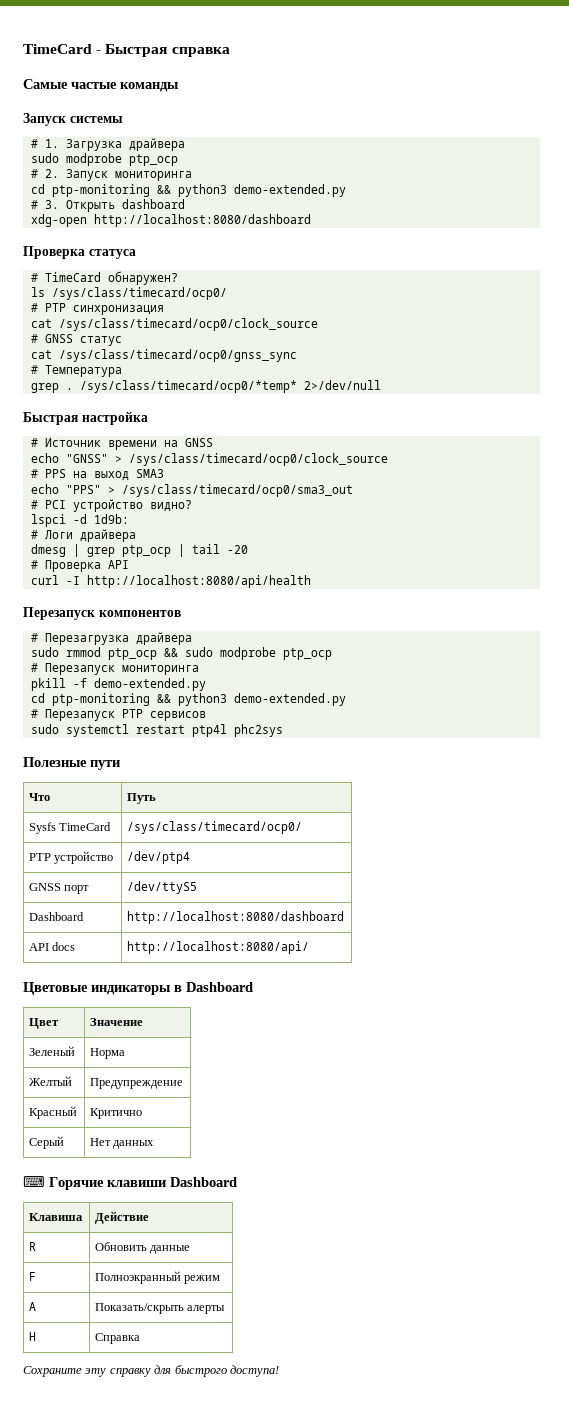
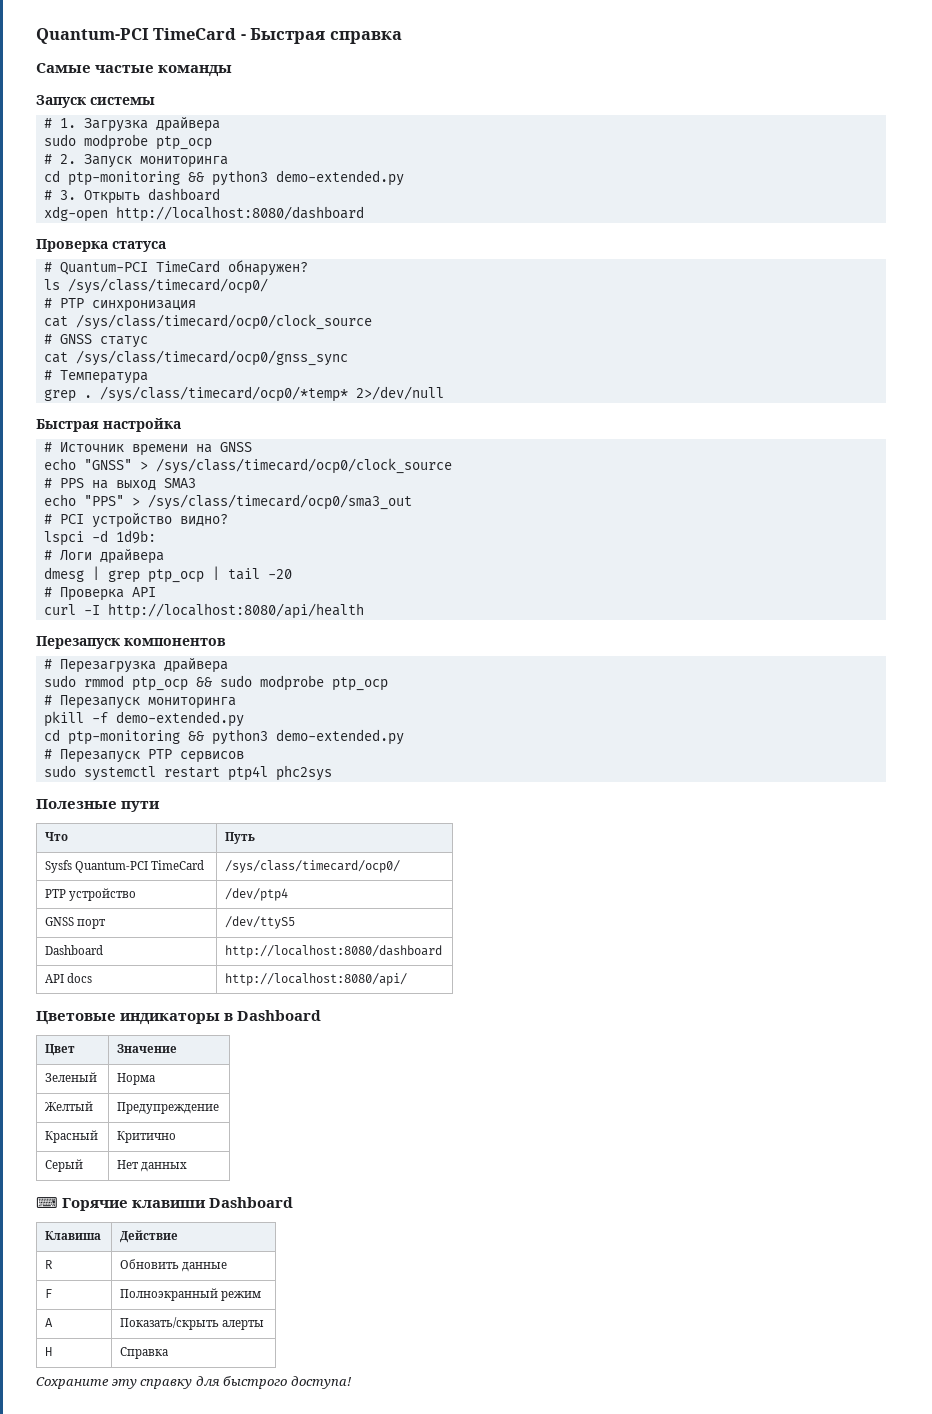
- TimeCard - Быстрая справка
+ Quantum-PCI TimeCard - Быстрая справка
- # TimeCard обнаружен?
+ # Quantum-PCI TimeCard обнаружен?
- Sysfs TimeCard | /sys/class/timecard/ocp0/
+ Sysfs Quantum-PCI TimeCard | /sys/class/timecard/ocp0/

